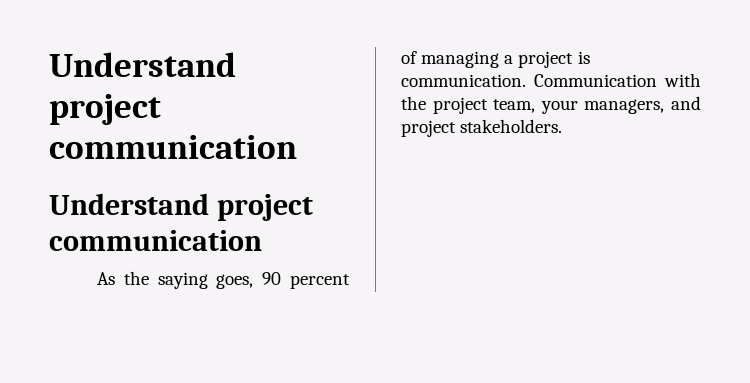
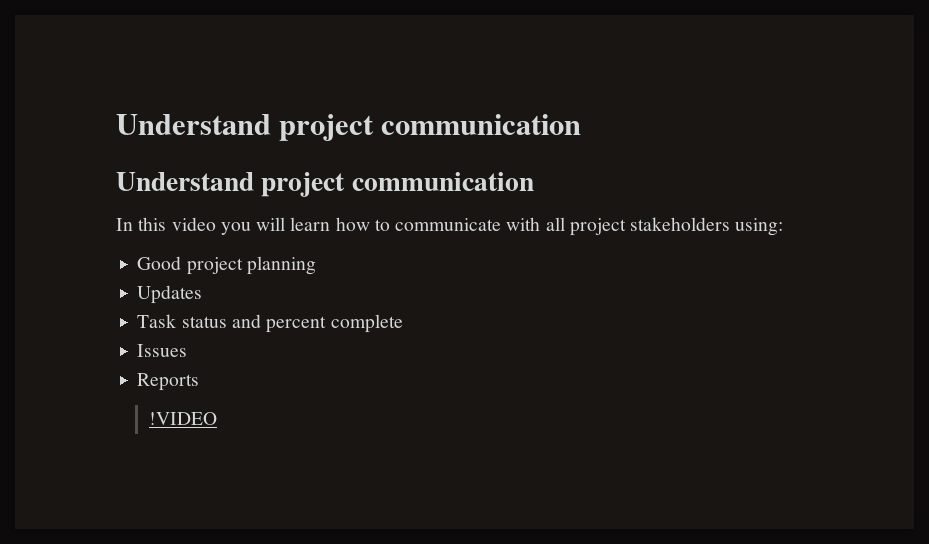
- As the saying goes, 90 percent of managing a project is communication. Communication with the project team, your managers, and project stakeholders.
+ In this video you will learn how to communicate with all project stakeholders using:
+ Good project planning
+ Updates
+ Task status and percent complete
+ Issues
+ Reports
+ !VIDEO

